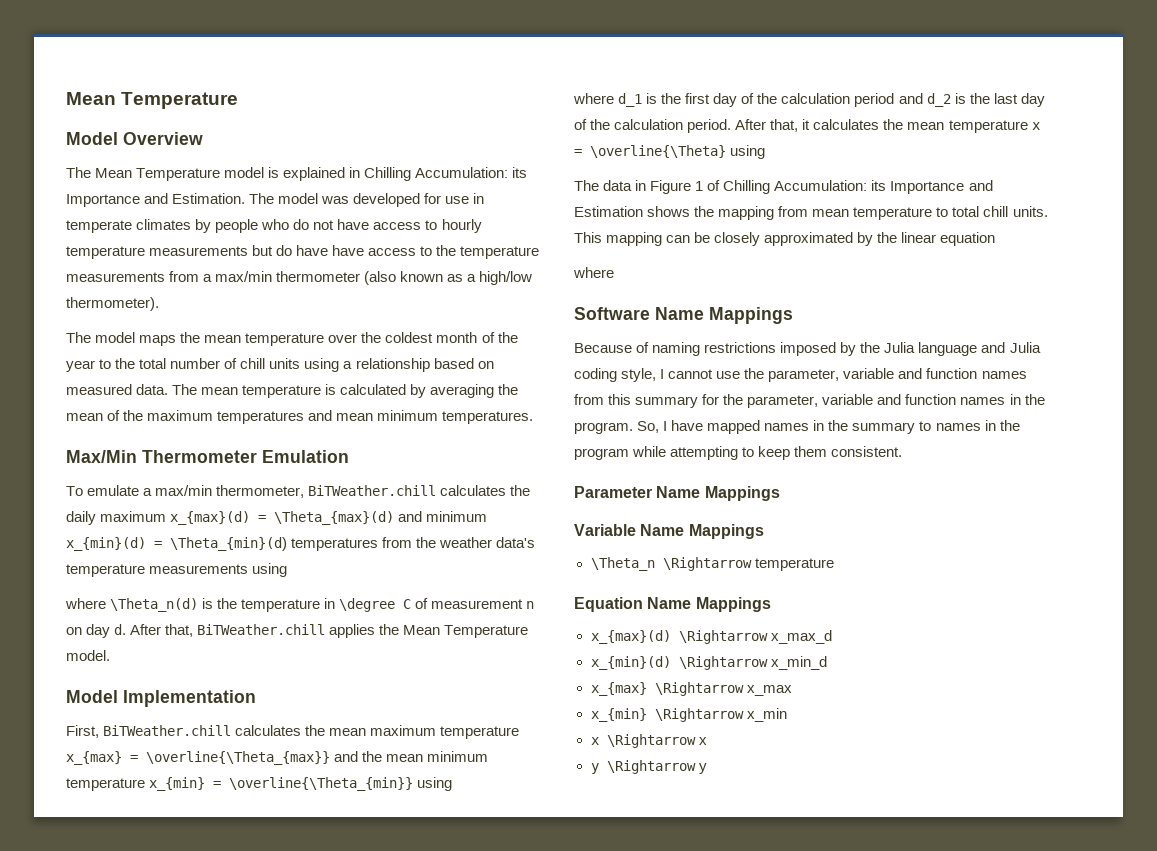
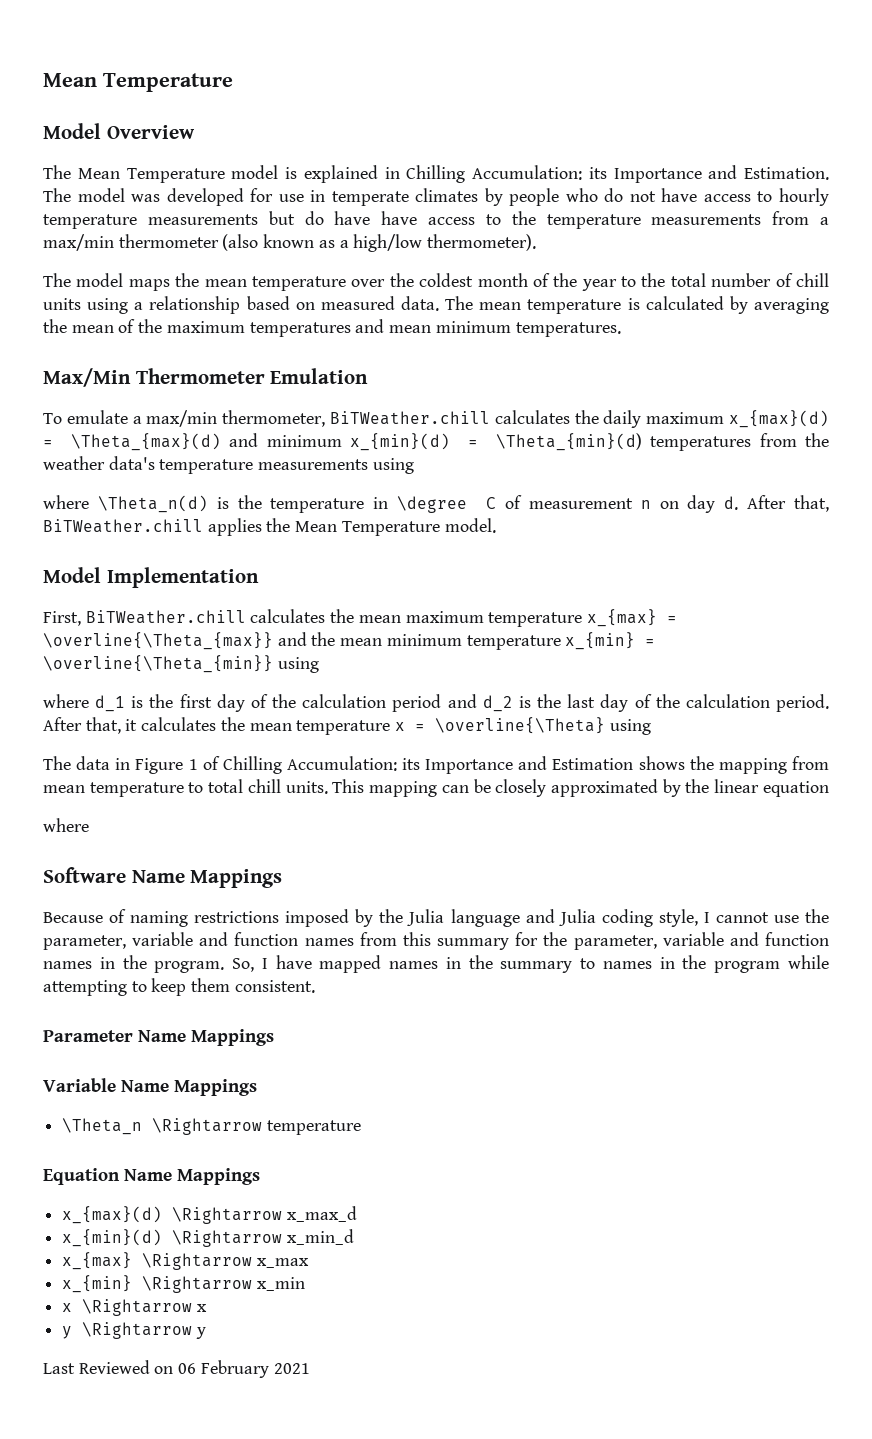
+ Last Reviewed on 06 February 2021

